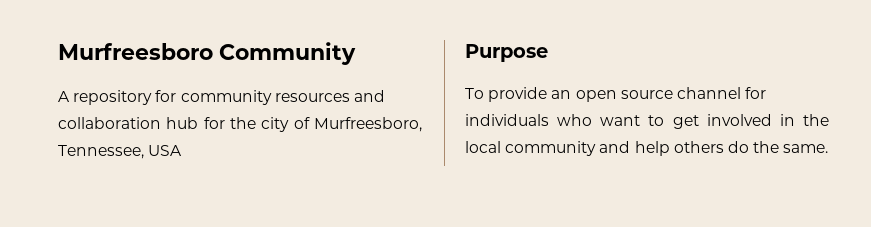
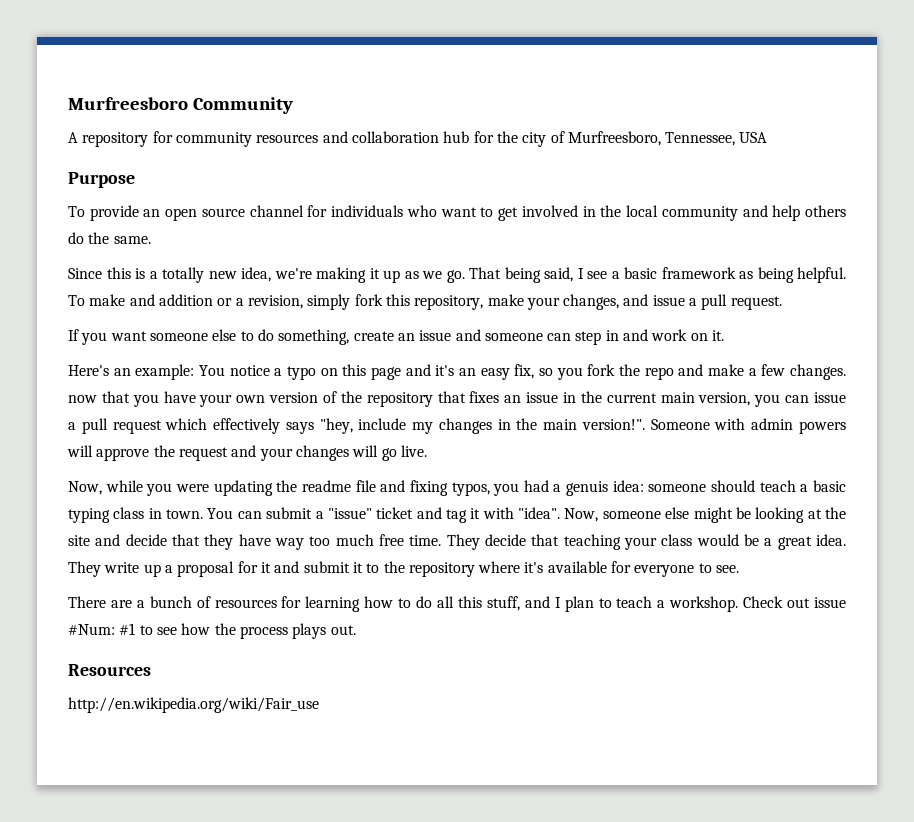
+ Since this is a totally new idea, we're making it up as we go. That being said, I see a basic framework as being helpful. To make and addition or a revision, simply fork this repository, make your changes, and issue a pull request.
+ If you want someone else to do something, create an issue and someone can step in and work on it.
+ Here's an example: You notice a typo on this page and it's an easy fix, so you fork the repo and make a few changes. now that you have your own version of the repository that fixes an issue in the current main version, you can issue a pull request which effectively says "hey, include my changes in the main version!". Someone with admin powers will approve the request and your changes will go live.
+ Now, while you were updating the readme file and fixing typos, you had a genuis idea: someone should teach a basic typing class in town. You can submit a "issue" ticket and tag it with "idea". Now, someone else might be looking at the site and decide that they have way too much free time. They decide that teaching your class would be a great idea. They write up a proposal for it and submit it to the repository where it's available for everyone to see.
+ There are a bunch of resources for learning how to do all this stuff, and I plan to teach a workshop. Check out issue #Num: #1 to see how the process plays out.
+ Resources
+ http://en.wikipedia.org/wiki/Fair_use

